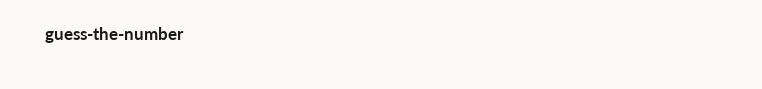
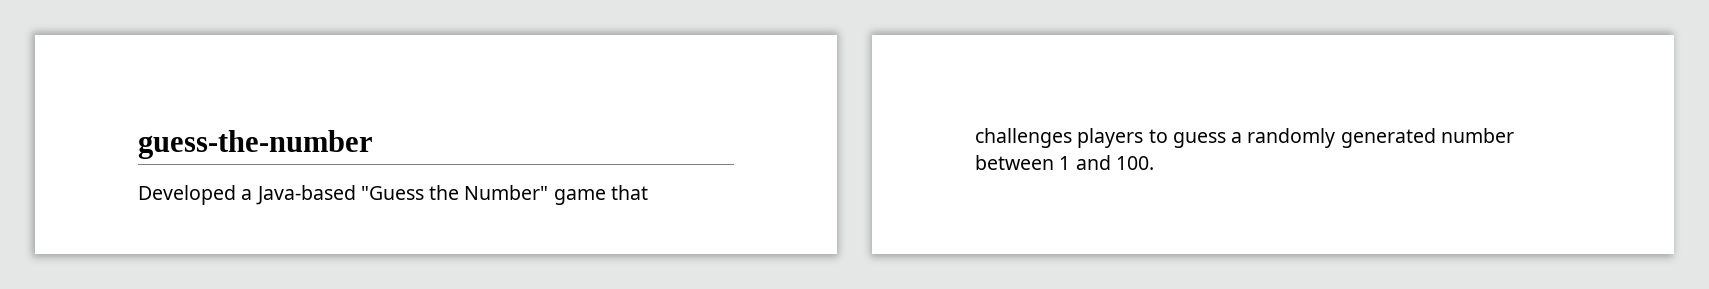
+ Developed a Java-based "Guess the Number" game that challenges players to guess a randomly generated number between 1 and 100.

